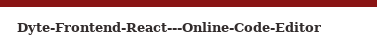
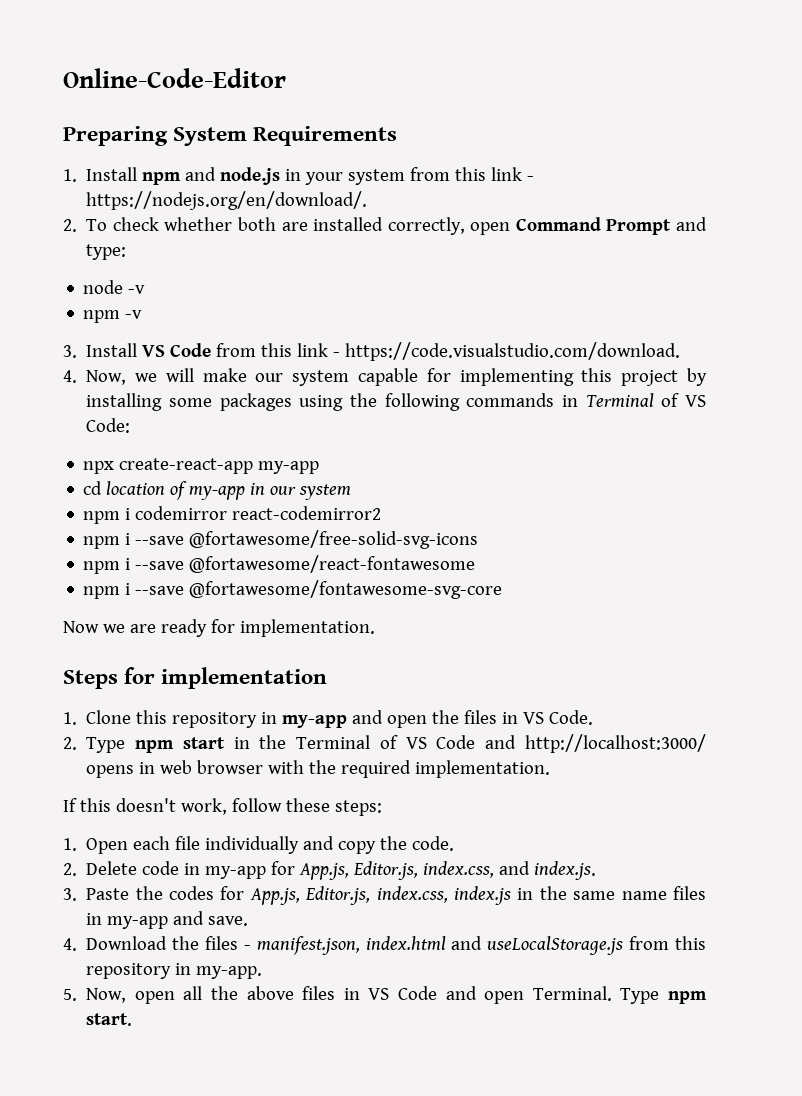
- Dyte-Frontend-React---Online-Code-Editor
+ Online-Code-Editor
+ Preparing System Requirements
+ 1. Install npm and node.js in your system from this link - https://nodejs.org/en/download/.
+ 2. To check whether both are installed correctly, open Command Prompt and type:
+ node -v
+ npm -v
+ 3. Install VS Code from this link - https://code.visualstudio.com/download.
+ 4. Now, we will make our system capable for implementing this project by installing some packages using the following commands in Terminal of VS Code:
+ npx create-react-app my-app
+ cd location of my-app in our system
+ npm i codemirror react-codemirror2
+ npm i --save @fortawesome/free-solid-svg-icons
+ npm i --save @fortawesome/react-fontawesome
+ npm i --save @fortawesome/fontawesome-svg-core
+ Now we are ready for implementation.
+ Steps for implementation
+ 1. Clone this repository in my-app and open the files in VS Code.
+ 2. Type npm start in the Terminal of VS Code and http://localhost:3000/ opens in web browser with the required implementation.
+ If this doesn't work, follow these steps:
+ 1. Open each file individually and copy the code.
+ 2. Delete code in my-app for App.js, Editor.js, index.css, and index.js.
+ 3. Paste the codes for App.js, Editor.js, index.css, index.js in the same name files in my-app and save.
+ 4. Download the files - manifest.json, index.html and useLocalStorage.js from this repository in my-app.
+ 5. Now, open all the above files in VS Code and open Terminal. Type npm start.

